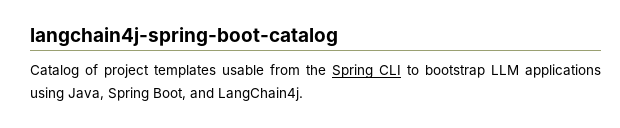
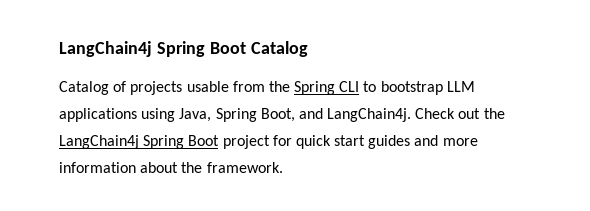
- langchain4j-spring-boot-catalog
+ LangChain4j Spring Boot Catalog
- Catalog of project templates usable from the Spring CLI to bootstrap LLM applications using Java, Spring Boot, and LangChain4j.
+ Catalog of projects usable from the Spring CLI to bootstrap LLM applications using Java, Spring Boot, and LangChain4j.
+ Check out the LangChain4j Spring Boot project for quick start guides and more information about the framework.

